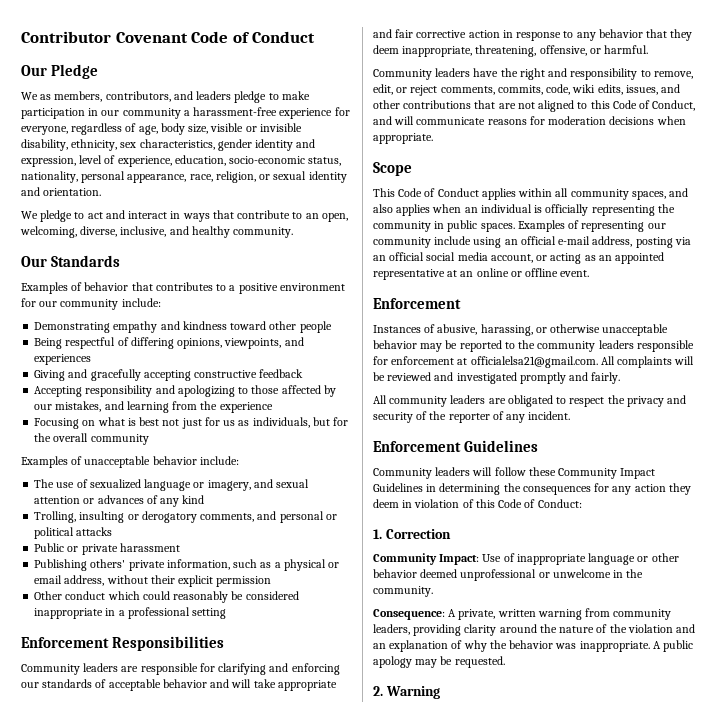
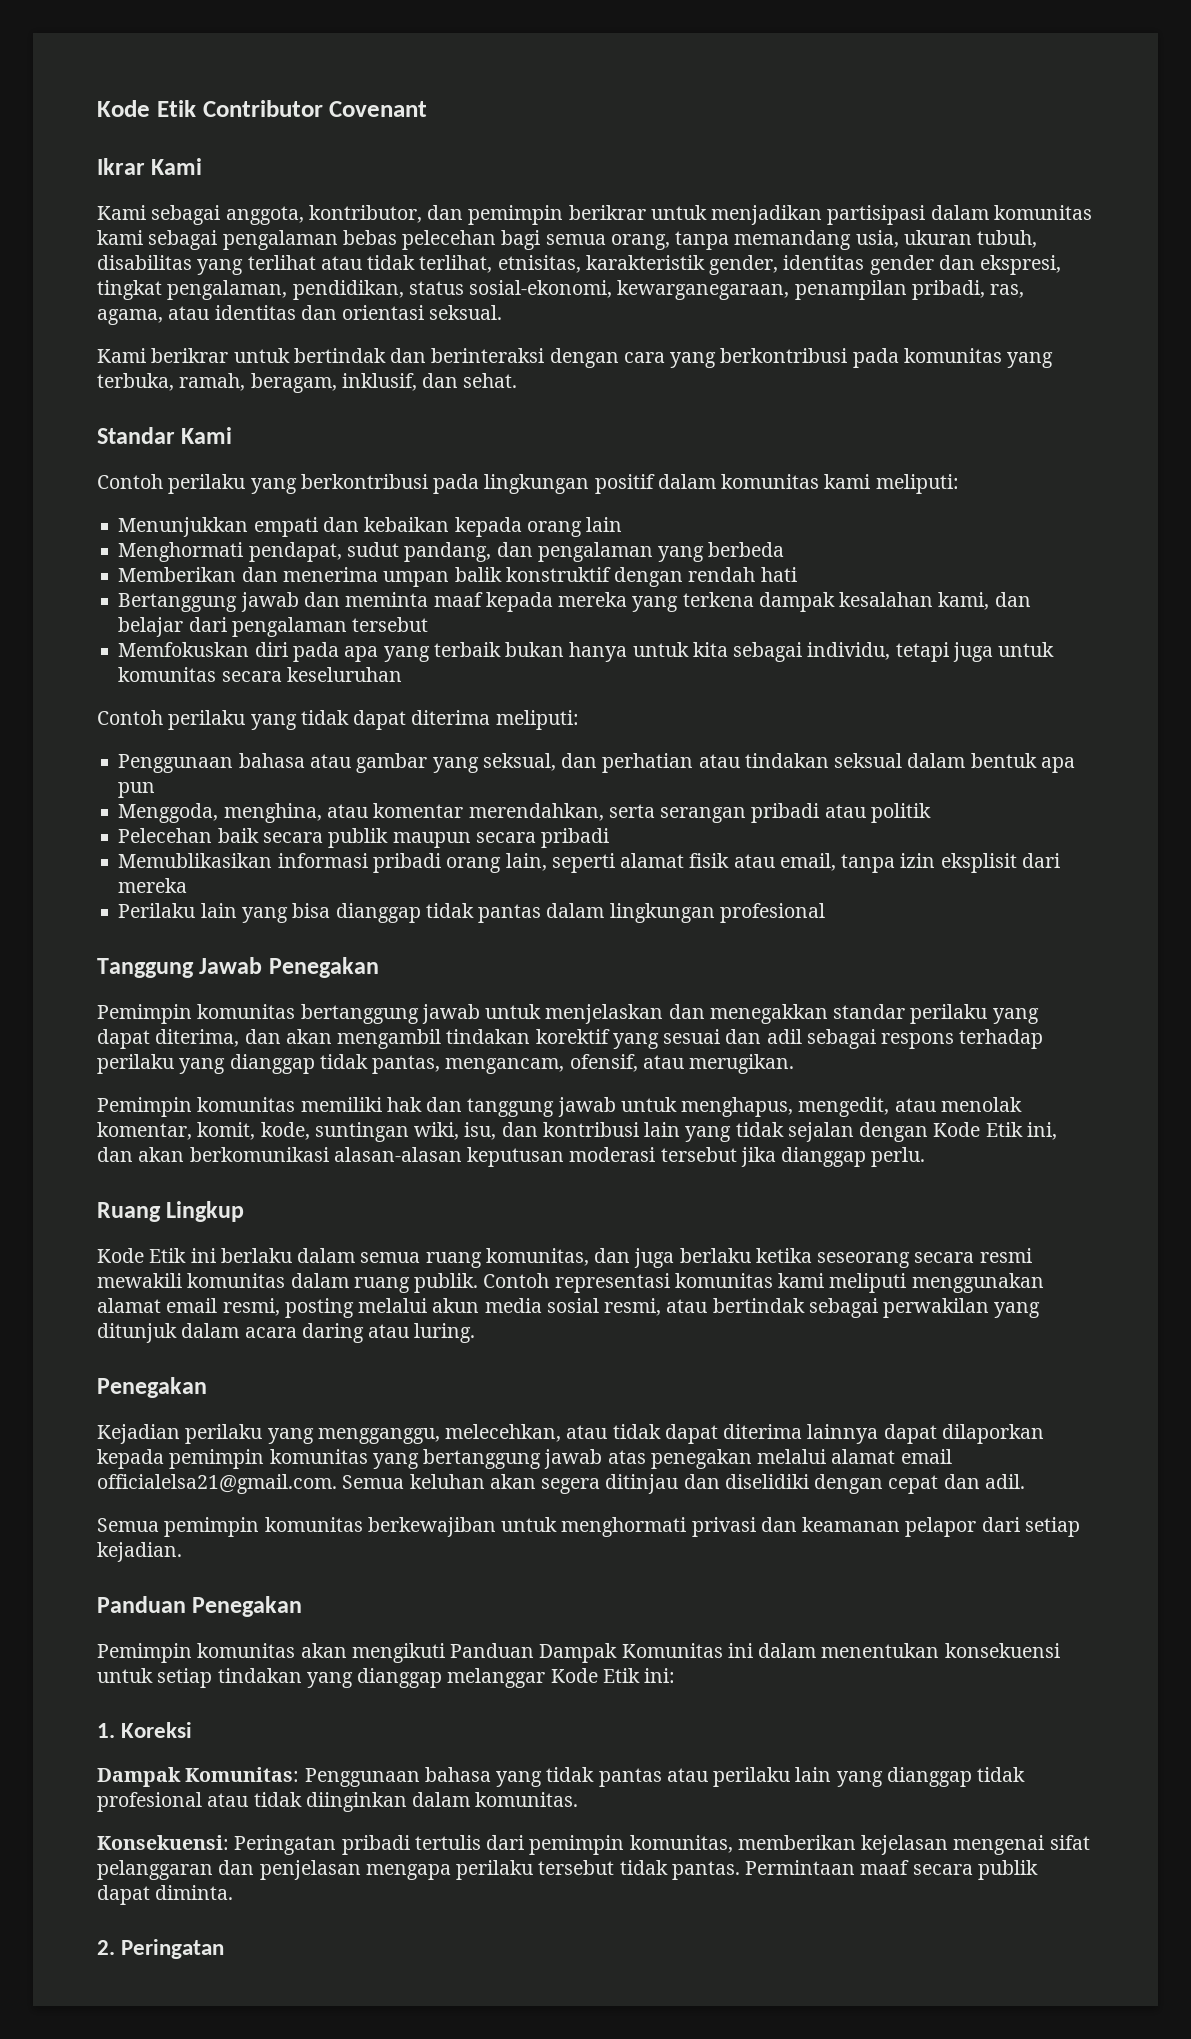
- Contributor Covenant Code of Conduct
- Our Pledge
- We as members, contributors, and leaders pledge to make participation in our community a harassment-free experience for everyone, regardless of age, body size, visible or invisible disability, ethnicity, sex characteristics, gender identity and expression, level of experience, education, socio-economic status, nationality, personal appearance, race, religion, or sexual identity and orientation.
- We pledge to act and interact in ways that contribute to an open, welcoming, diverse, inclusive, and healthy community.
- Our Standards
- Examples of behavior that contributes to a positive environment for our community include:
- Demonstrating empathy and kindness toward other people
- Being respectful of differing opinions, viewpoints, and experiences
- Giving and gracefully accepting constructive feedback
- Accepting responsibility and apologizing to those affected by our mistakes, and learning from the experience
- Focusing on what is best not just for us as individuals, but for the overall community
- Examples of unacceptable behavior include:
- The use of sexualized language or imagery, and sexual attention or advances of any kind
- Trolling, insulting or derogatory comments, and personal or political attacks
- Public or private harassment
- Publishing others' private information, such as a physical or email address, without their explicit permission
- Other conduct which could reasonably be considered inappropriate in a professional setting
- Enforcement Responsibilities
- Community leaders are responsible for clarifying and enforcing our standards of acceptable behavior and will take appropriate and fair corrective action in response to any behavior that they deem inappropriate, threatening, offensive, or harmful.
- Community leaders have the right and responsibility to remove, edit, or reject comments, commits, code, wiki edits, issues, and other contributions that are not aligned to this Code of Conduct, and will communicate reasons for moderation decisions when appropriate.
- Scope
- This Code of Conduct applies within all community spaces, and also applies when an individual is officially representing the community in public spaces. Examples of representing our community include using an official e-mail address, posting via an official social media account, or acting as an appointed representative at an online or offline event.
- Enforcement
- Instances of abusive, harassing, or otherwise unacceptable behavior may be reported to the community leaders responsible for enforcement at officialelsa21@gmail.com. All complaints will be reviewed and investigated promptly and fairly.
- All community leaders are obligated to respect the privacy and security of the reporter of any incident.
- Enforcement Guidelines
- Community leaders will follow these Community Impact Guidelines in determining the consequences for any action they deem in violation of this Code of Conduct:
- 1. Correction
- Community Impact: Use of inappropriate language or other behavior deemed unprofessional or unwelcome in the community.
- Consequence: A private, written warning from community leaders, providing clarity around the nature of the violation and an explanation of why the behavior was inappropriate. A public apology may be requested.
+ Kode Etik Contributor Covenant
+ Ikrar Kami
+ Kami sebagai anggota, kontributor, dan pemimpin berikrar untuk menjadikan partisipasi dalam komunitas kami sebagai pengalaman bebas pelecehan bagi semua orang, tanpa memandang usia, ukuran tubuh, disabilitas yang terlihat atau tidak terlihat, etnisitas, karakteristik gender, identitas gender dan ekspresi, tingkat pengalaman, pendidikan, status sosial-ekonomi, kewarganegaraan, penampilan pribadi, ras, agama, atau identitas dan orientasi seksual.
+ Kami berikrar untuk bertindak dan berinteraksi dengan cara yang berkontribusi pada komunitas yang terbuka, ramah, beragam, inklusif, dan sehat.
+ Standar Kami
+ Contoh perilaku yang berkontribusi pada lingkungan positif dalam komunitas kami meliputi:
+ Menunjukkan empati dan kebaikan kepada orang lain
+ Menghormati pendapat, sudut pandang, dan pengalaman yang berbeda
+ Memberikan dan menerima umpan balik konstruktif dengan rendah hati
+ Bertanggung jawab dan meminta maaf kepada mereka yang terkena dampak kesalahan kami, dan belajar dari pengalaman tersebut
+ Memfokuskan diri pada apa yang terbaik bukan hanya untuk kita sebagai individu, tetapi juga untuk komunitas secara keseluruhan
+ Contoh perilaku yang tidak dapat diterima meliputi:
+ Penggunaan bahasa atau gambar yang seksual, dan perhatian atau tindakan seksual dalam bentuk apa pun
+ Menggoda, menghina, atau komentar merendahkan, serta serangan pribadi atau politik
+ Pelecehan baik secara publik maupun secara pribadi
+ Memublikasikan informasi pribadi orang lain, seperti alamat fisik atau email, tanpa izin eksplisit dari mereka
+ Perilaku lain yang bisa dianggap tidak pantas dalam lingkungan profesional
+ Tanggung Jawab Penegakan
+ Pemimpin komunitas bertanggung jawab untuk menjelaskan dan menegakkan standar perilaku yang dapat diterima, dan akan mengambil tindakan korektif yang sesuai dan adil sebagai respons terhadap perilaku yang dianggap tidak pantas, mengancam, ofensif, atau merugikan.
+ Pemimpin komunitas memiliki hak dan tanggung jawab untuk menghapus, mengedit, atau menolak komentar, komit, kode, suntingan wiki, isu, dan kontribusi lain yang tidak sejalan dengan Kode Etik ini, dan akan berkomunikasi alasan-alasan keputusan moderasi tersebut jika dianggap perlu.
+ Ruang Lingkup
+ Kode Etik ini berlaku dalam semua ruang komunitas, dan juga berlaku ketika seseorang secara resmi mewakili komunitas dalam ruang publik. Contoh representasi komunitas kami meliputi menggunakan alamat email resmi, posting melalui akun media sosial resmi, atau bertindak sebagai perwakilan yang ditunjuk dalam acara daring atau luring.
+ Penegakan
+ Kejadian perilaku yang mengganggu, melecehkan, atau tidak dapat diterima lainnya dapat dilaporkan kepada pemimpin komunitas yang bertanggung jawab atas penegakan melalui alamat email officialelsa21@gmail.com. Semua keluhan akan segera ditinjau dan diselidiki dengan cepat dan adil.
+ Semua pemimpin komunitas berkewajiban untuk menghormati privasi dan keamanan pelapor dari setiap kejadian.
+ Panduan Penegakan
+ Pemimpin komunitas akan mengikuti Panduan Dampak Komunitas ini dalam menentukan konsekuensi untuk setiap tindakan yang dianggap melanggar Kode Etik ini:
+ 1. Koreksi
+ Dampak Komunitas: Penggunaan bahasa yang tidak pantas atau perilaku lain yang dianggap tidak profesional atau tidak diinginkan dalam komunitas.
+ Konsekuensi: Peringatan pribadi tertulis dari pemimpin komunitas, memberikan kejelasan mengenai sifat pelanggaran dan penjelasan mengapa perilaku tersebut tidak pantas. Permintaan maaf secara publik dapat diminta.
- 2. Warning
+ 2. Peringatan

